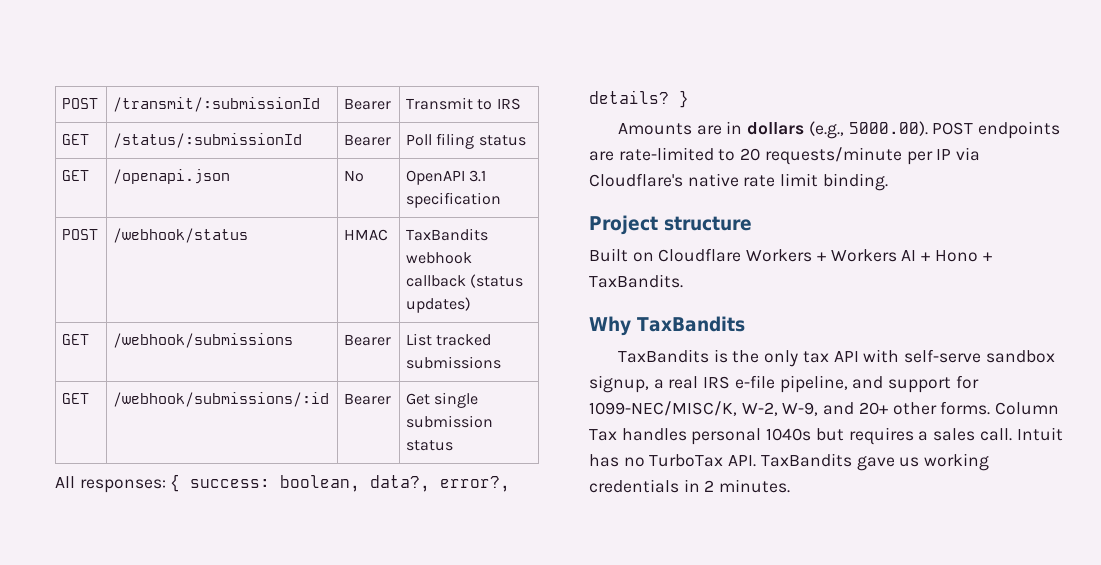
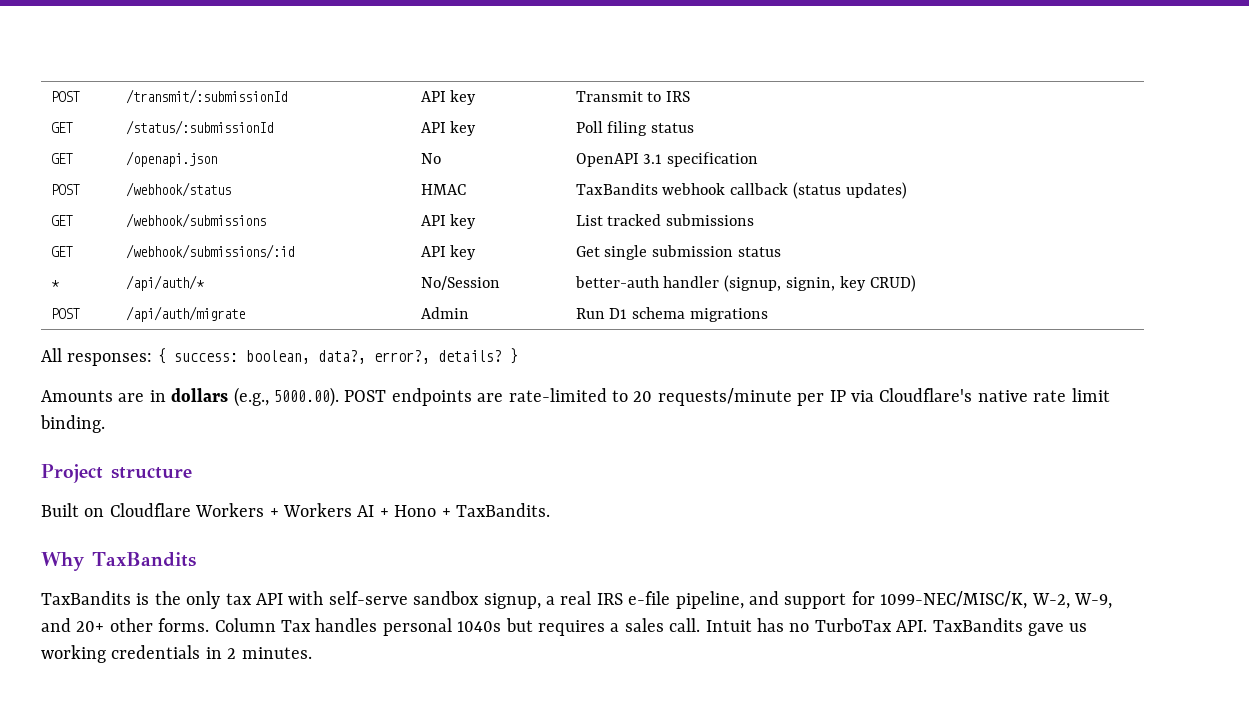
- POST | /transmit/:submissionId | Bearer | Transmit to IRS
+ POST | /transmit/:submissionId | API key | Transmit to IRS
- GET | /status/:submissionId | Bearer | Poll filing status
+ GET | /status/:submissionId | API key | Poll filing status
- GET | /webhook/submissions | Bearer | List tracked submissions
+ GET | /webhook/submissions | API key | List tracked submissions
- GET | /webhook/submissions/:id | Bearer | Get single submission status
+ GET | /webhook/submissions/:id | API key | Get single submission status
+ * | /api/auth/* | No/Session | better-auth handler (signup, signin, key CRUD)
+ POST | /api/auth/migrate | Admin | Run D1 schema migrations

